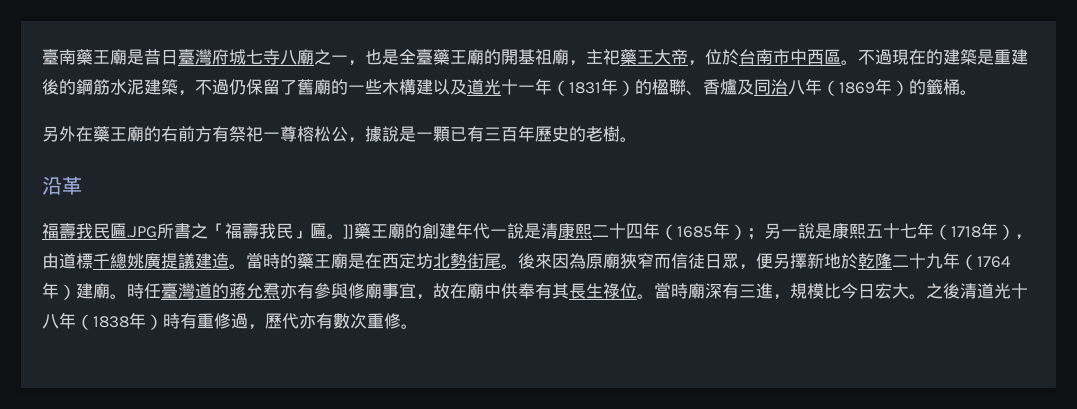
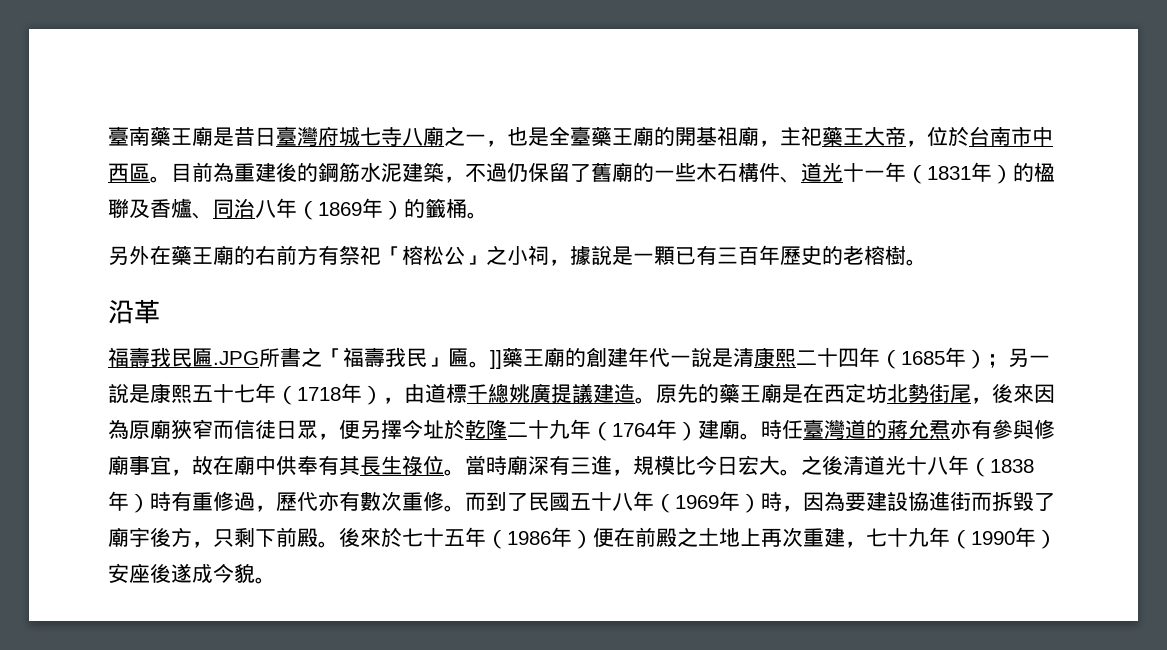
- 不過現在的建築是重建後的鋼筋水泥建築，不過仍保留了舊廟的一些木構建以及道光十一年（1831年）的楹聯、香爐及同治八年（1869年）的籤桶。
+ 目前為重建後的鋼筋水泥建築，不過仍保留了舊廟的一些木石構件、道光十一年（1831年）的楹聯及香爐、同治八年（1869年）的籤桶。
- 另外在藥王廟的右前方有祭祀一尊榕松公，據說是一顆已有三百年歷史的老樹。
+ 另外在藥王廟的右前方有祭祀「榕松公」之小祠，據說是一顆已有三百年歷史的老榕樹。
- 當時的藥王廟是在西定坊北勢街尾。後來因為原廟狹窄而信徒日眾，便另擇新地於乾隆二十九年（1764年）建廟。
+ 原先的藥王廟是在西定坊北勢街尾，後來因為原廟狹窄而信徒日眾，便另擇今址於乾隆二十九年（1764年）建廟。
+ 而到了民國五十八年（1969年）時，因為要建設協進街而拆毀了廟宇後方，只剩下前殿。後來於七十五年（1986年）便在前殿之土地上再次重建，七十九年（1990年）安座後遂成今貌。

